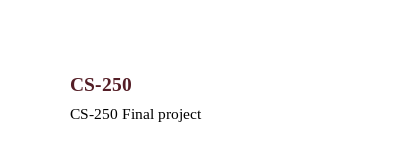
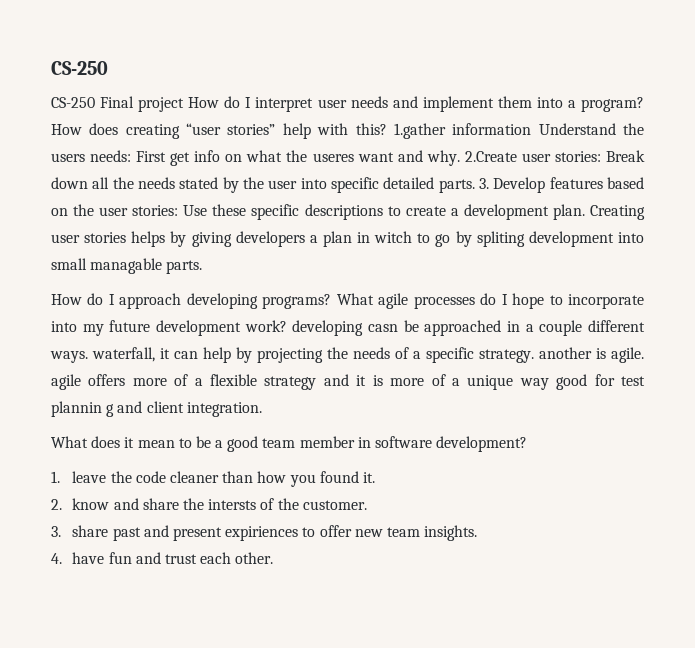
- CS-250 Final project
+ CS-250 Final project How do I interpret user needs and implement them into a program? How does creating “user stories” help with this? 1.gather information Understand the users needs: First get info on what the useres want and why. 2.Create user stories: Break down all the needs stated by the user into specific detailed parts. 3. Develop features based on the user stories: Use these specific descriptions to create a development plan. Creating user stories helps by giving developers a plan in witch to go by spliting development into small managable parts.
+ How do I approach developing programs? What agile processes do I hope to incorporate into my future development work? developing casn be approached in a couple different ways. waterfall, it can help by projecting the needs of a specific strategy. another is agile. agile offers more of a flexible strategy and it is more of a unique way good for test plannin g and client integration.
+ What does it mean to be a good team member in software development?
+ 1. leave the code cleaner than how you found it.
+ 2. know and share the intersts of the customer.
+ 3. share past and present expiriences to offer new team insights.
+ 4. have fun and trust each other.

